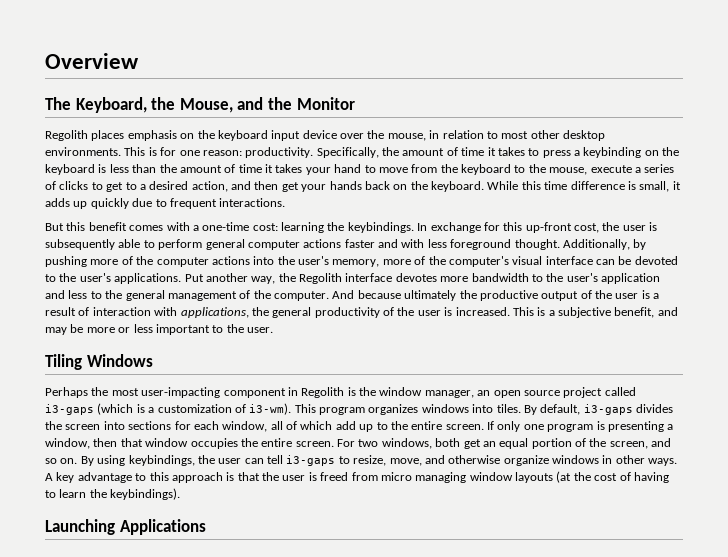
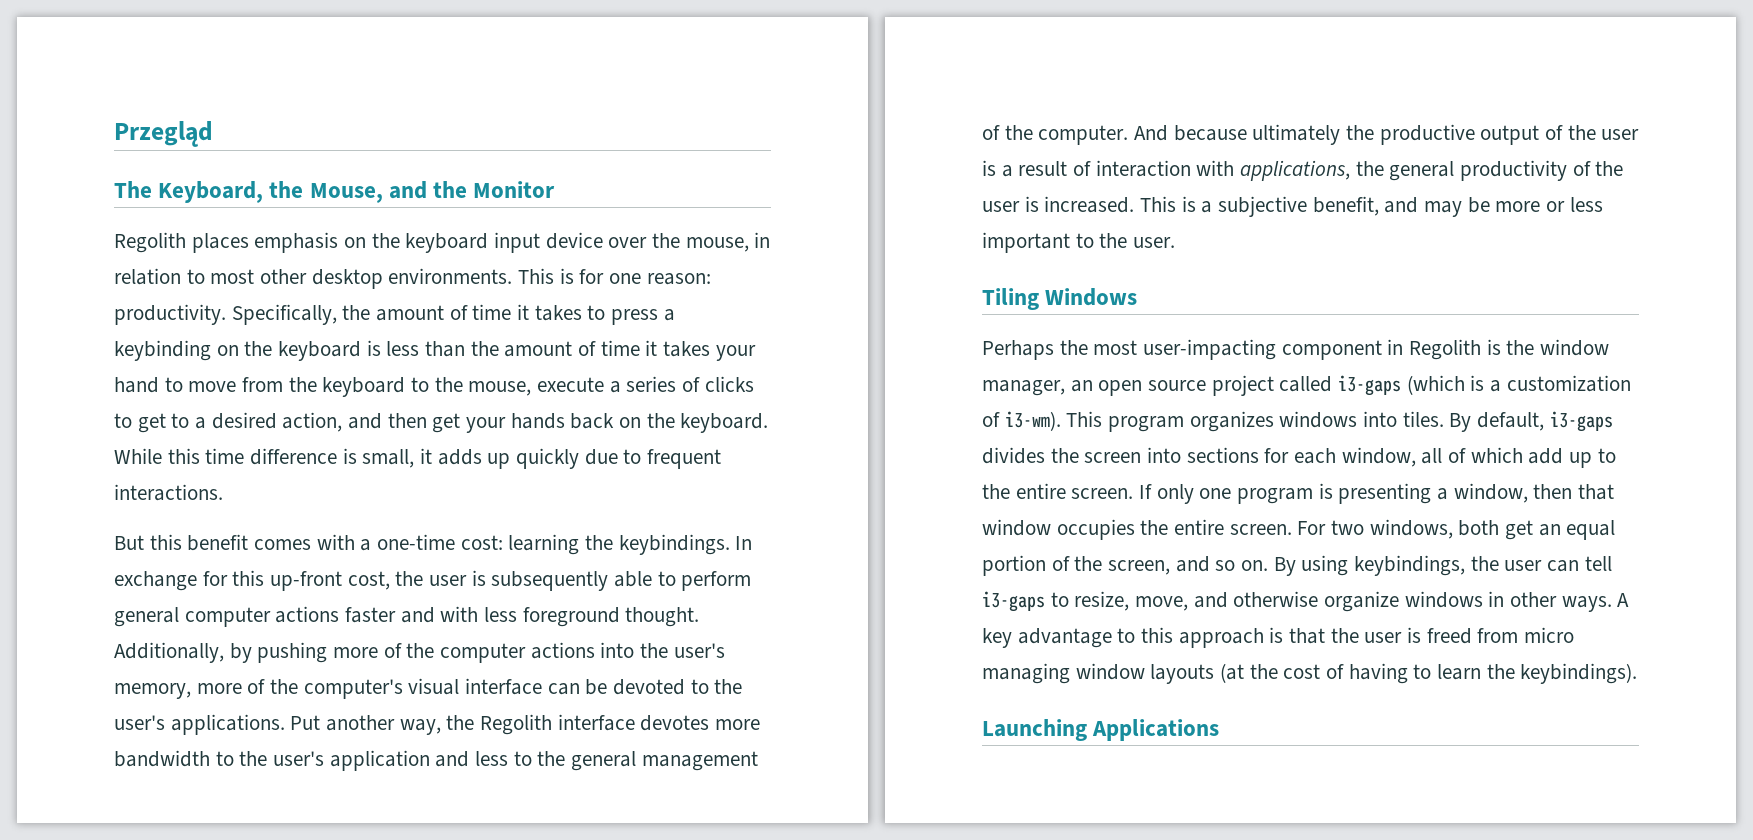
- Overview
+ Przegląd

